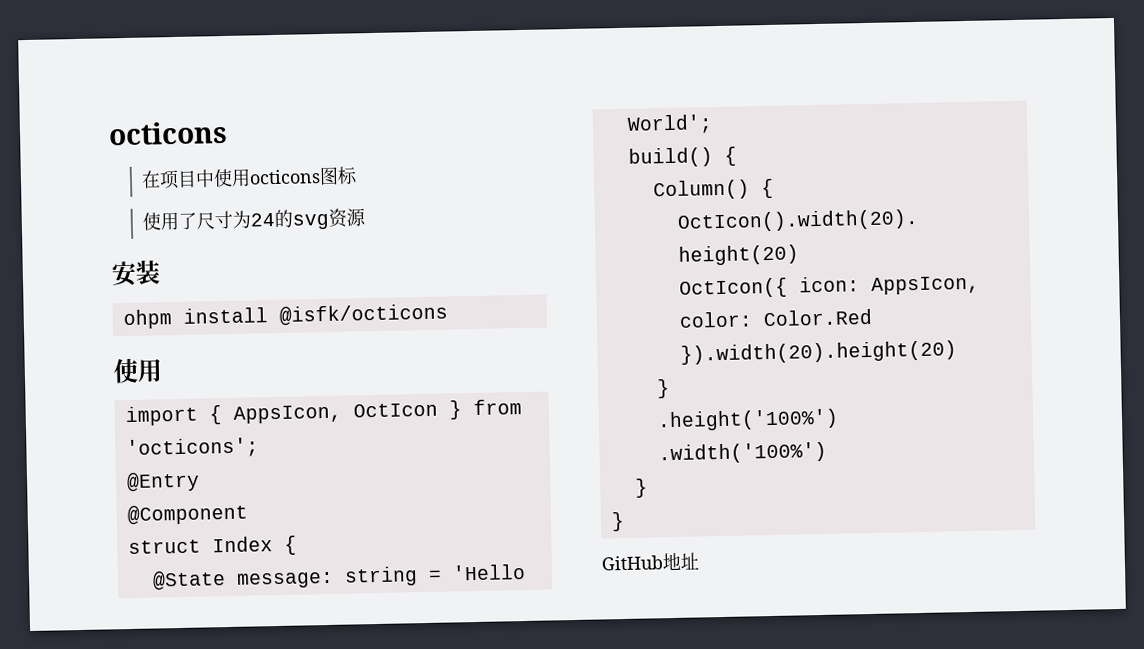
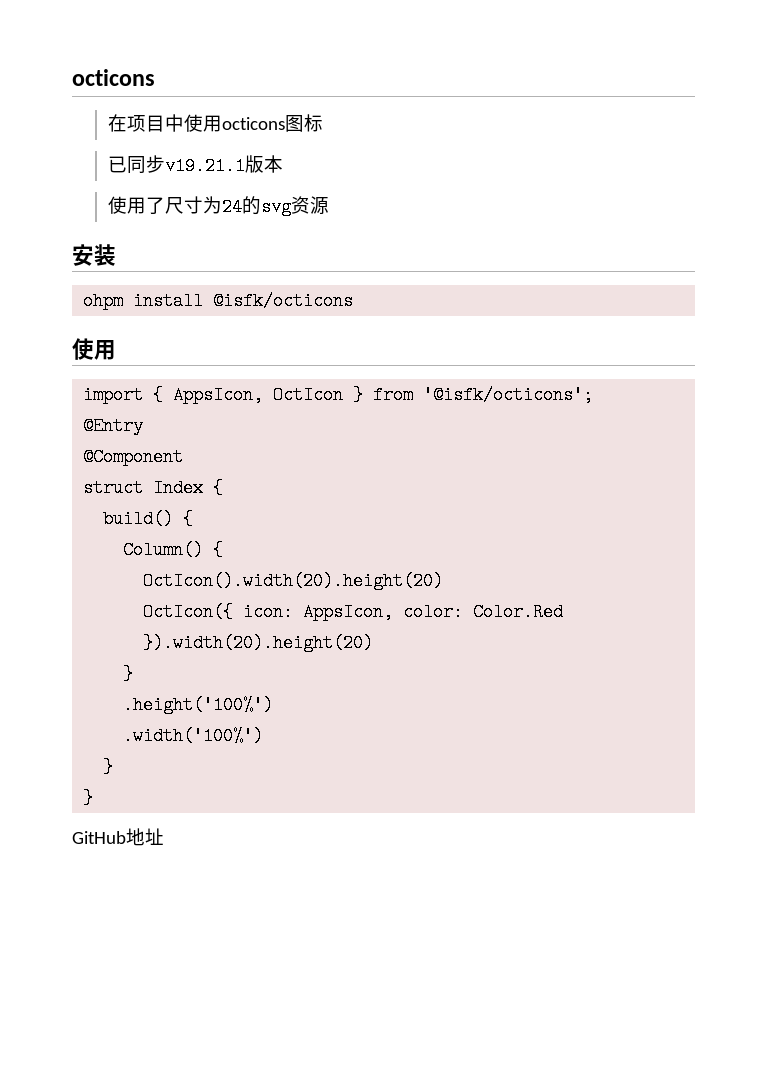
+ 已同步v19.21.1版本
- import { AppsIcon, OctIcon } from 'octicons';
+ import { AppsIcon, OctIcon } from '@isfk/octicons';
- @State message: string = 'Hello World';

